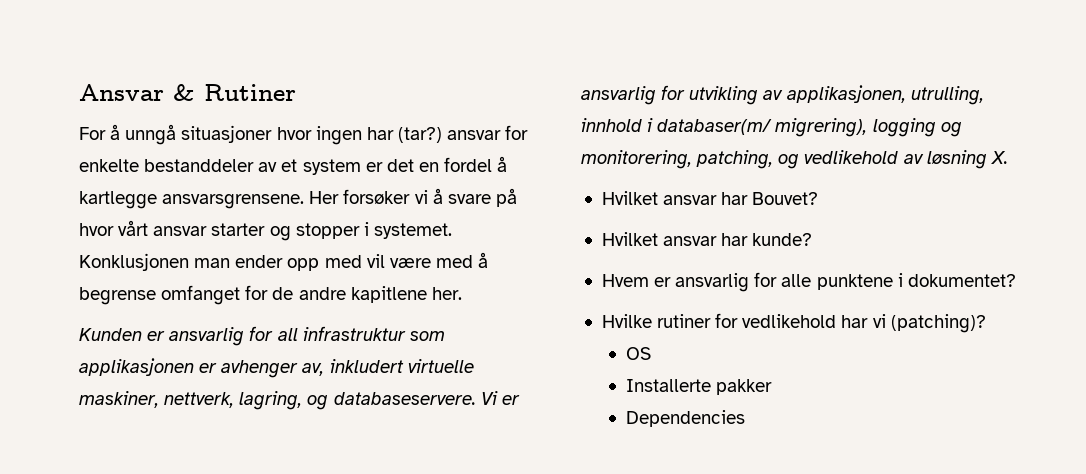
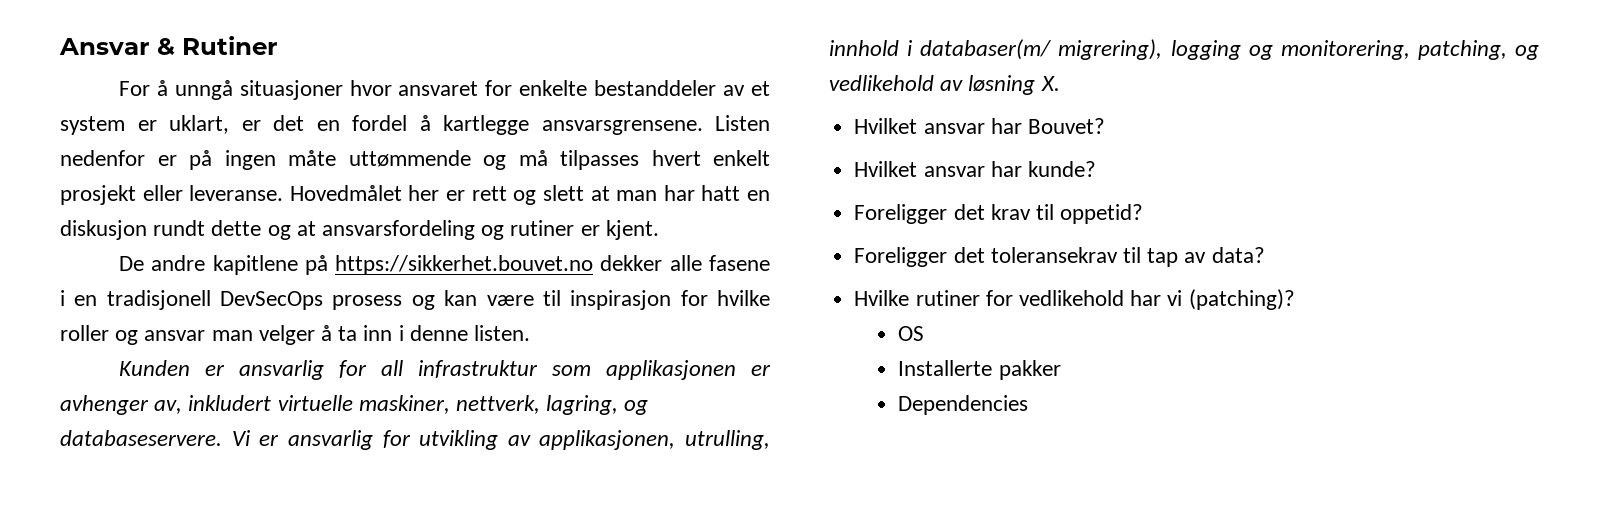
- For å unngå situasjoner hvor ingen har (tar?) ansvar for enkelte bestanddeler av et system er det en fordel å kartlegge ansvarsgrensene.
+ For å unngå situasjoner hvor ansvaret for enkelte bestanddeler av et system er uklart, er det en fordel å kartlegge ansvarsgrensene.
- Her forsøker vi å svare på hvor vårt ansvar starter og stopper i systemet. Konklusjonen man ender opp med vil være med å begrense omfanget for de andre kapitlene her.
+ Listen nedenfor er på ingen måte uttømmende og må tilpasses hvert enkelt prosjekt eller leveranse. Hovedmålet her er rett og slett at man har hatt en diskusjon rundt dette og at ansvarsfordeling og rutiner er kjent.
+ De andre kapitlene på https://sikkerhet.bouvet.no dekker alle fasene i en tradisjonell DevSecOps prosess og kan være til inspirasjon for hvilke roller og ansvar man velger å ta inn i denne listen.
- Hvem er ansvarlig for alle punktene i dokumentet?
+ Foreligger det krav til oppetid?
+ Foreligger det toleransekrav til tap av data?

